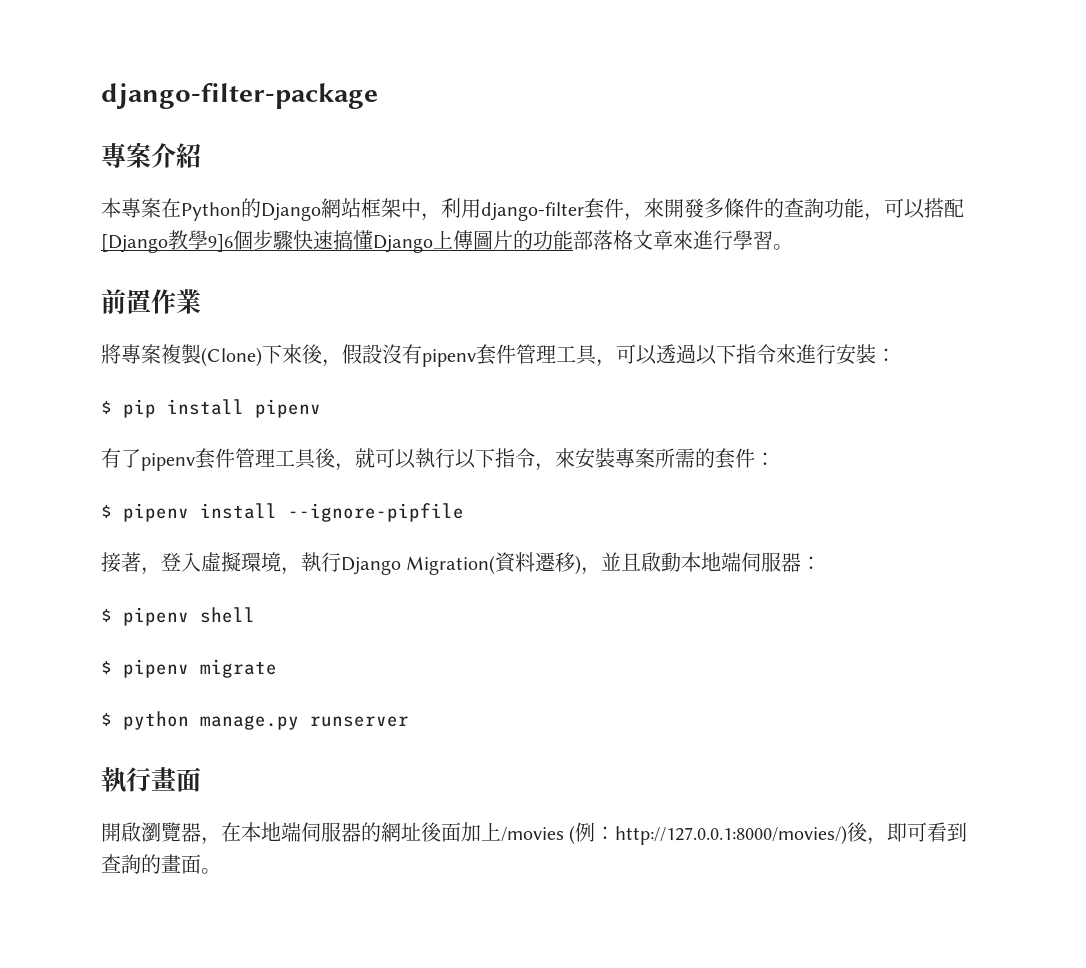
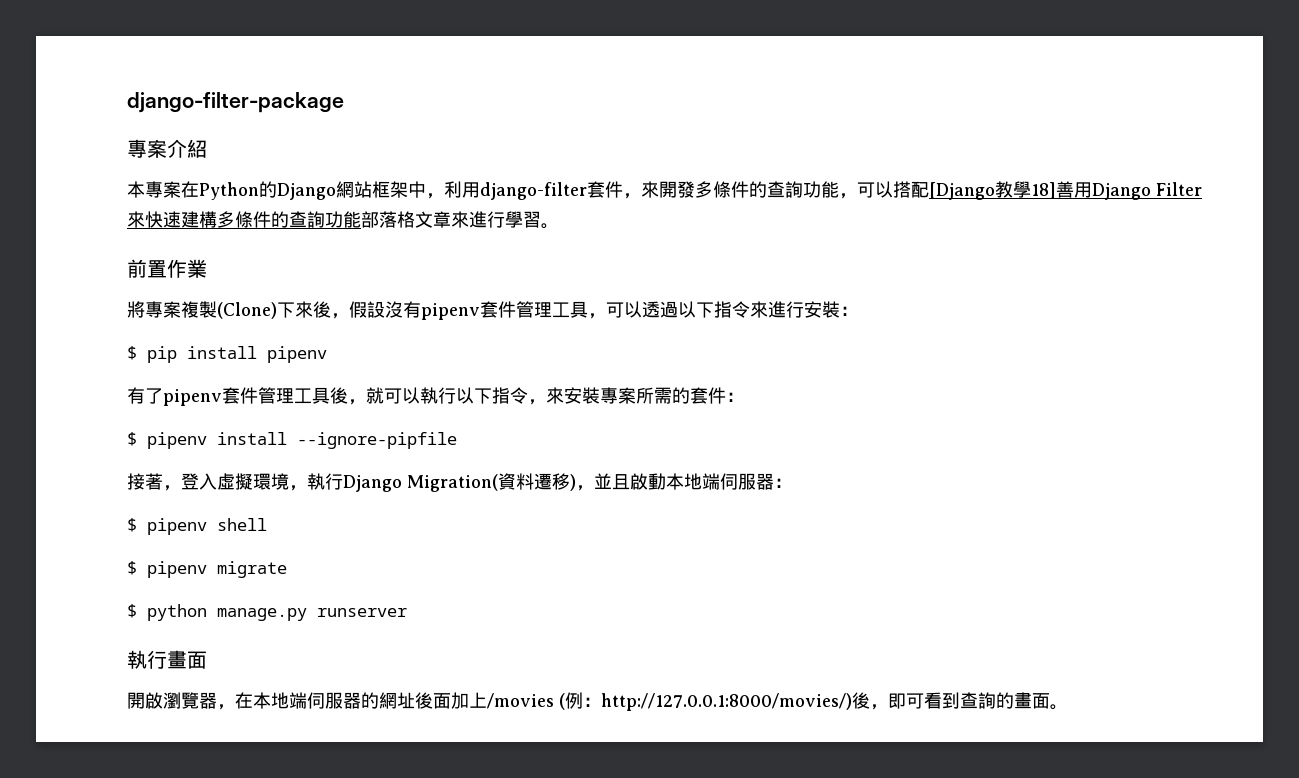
- 本專案在Python的Django網站框架中，利用django-filter套件，來開發多條件的查詢功能，可以搭配[Django教學9]6個步驟快速搞懂Django上傳圖片的功能部落格文章來進行學習。
+ 本專案在Python的Django網站框架中，利用django-filter套件，來開發多條件的查詢功能，可以搭配[Django教學18]善用Django Filter來快速建構多條件的查詢功能部落格文章來進行學習。

